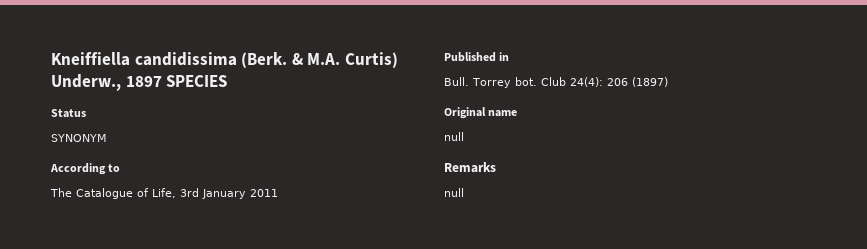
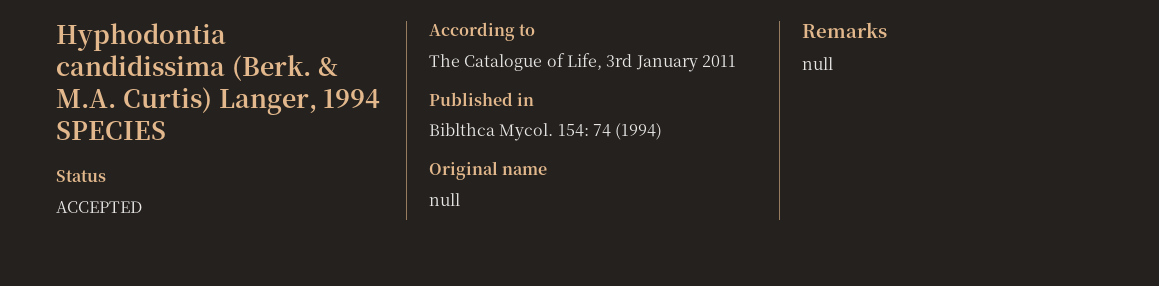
- Kneiffiella candidissima (Berk.
+ Hyphodontia candidissima (Berk.
- & M.A. Curtis) Underw., 1897 SPECIES
+ & M.A. Curtis) Langer, 1994 SPECIES
- SYNONYM
+ ACCEPTED
- Bull. Torrey bot. Club 24(4): 206 (1897)
+ Biblthca Mycol. 154: 74 (1994)

